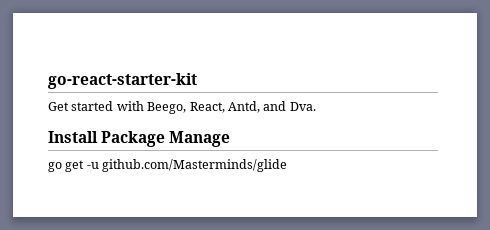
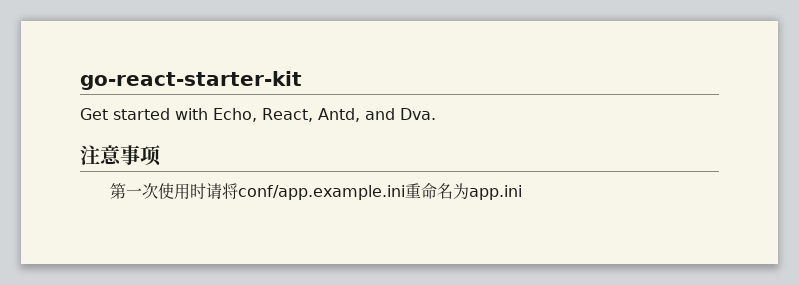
- Get started with Beego, React, Antd, and Dva.
+ Get started with Echo, React, Antd, and Dva.
- Install Package Manage
- go get -u github.com/Masterminds/glide
+ 注意事项
+ 第一次使用时请将conf/app.example.ini重命名为app.ini

